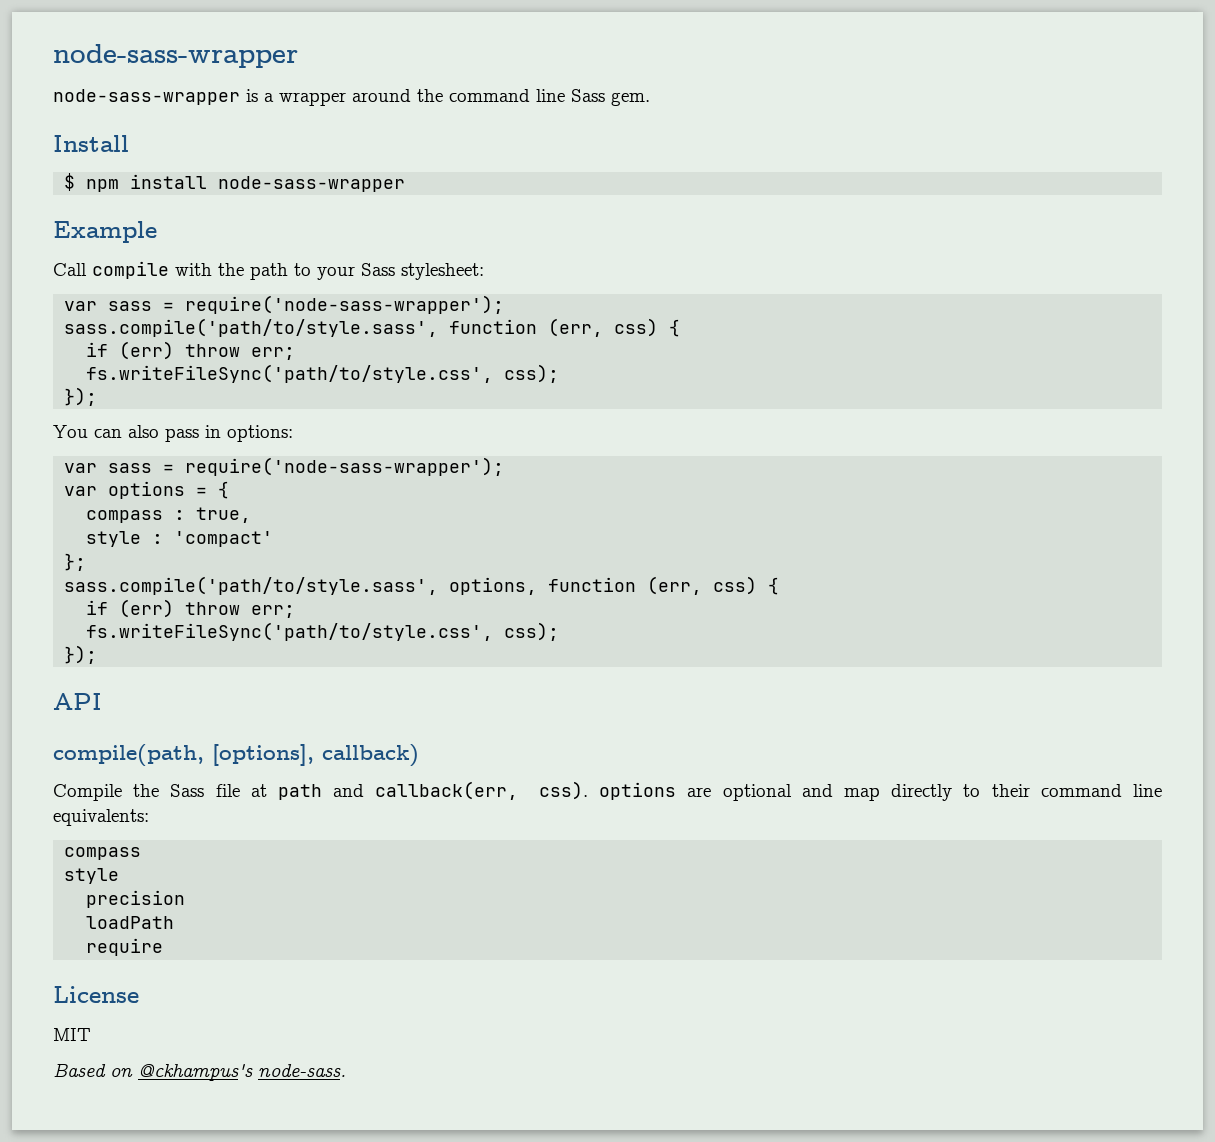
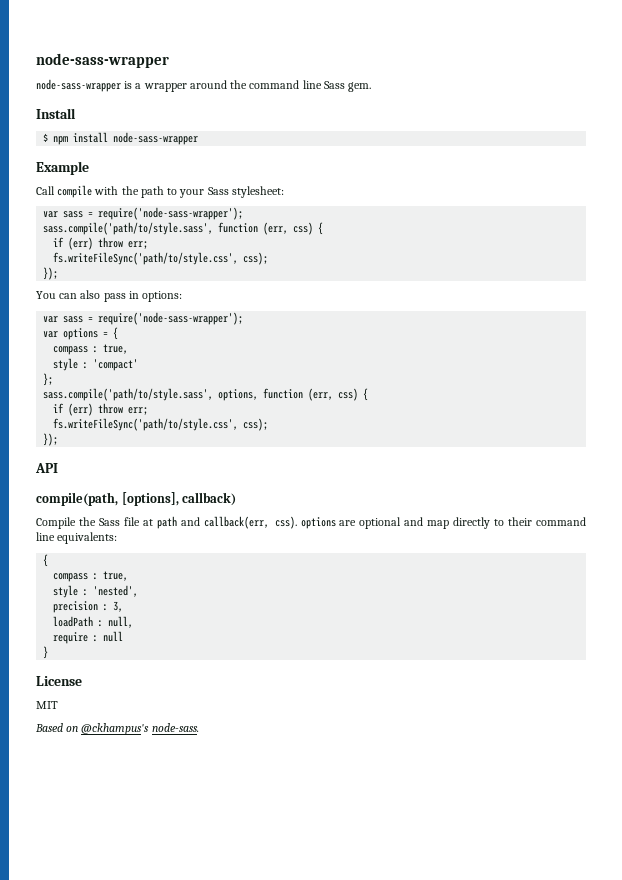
  Compile the Sass file at path and callback(err, css). options are optional and map directly to their command line equivalents:
- compass
- style
+ {
+ compass : true,
+ style : 'nested',
- precision
+ precision : 3,
- loadPath
+ loadPath : null,
- require
+ require : null
+ }

